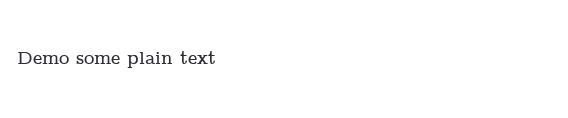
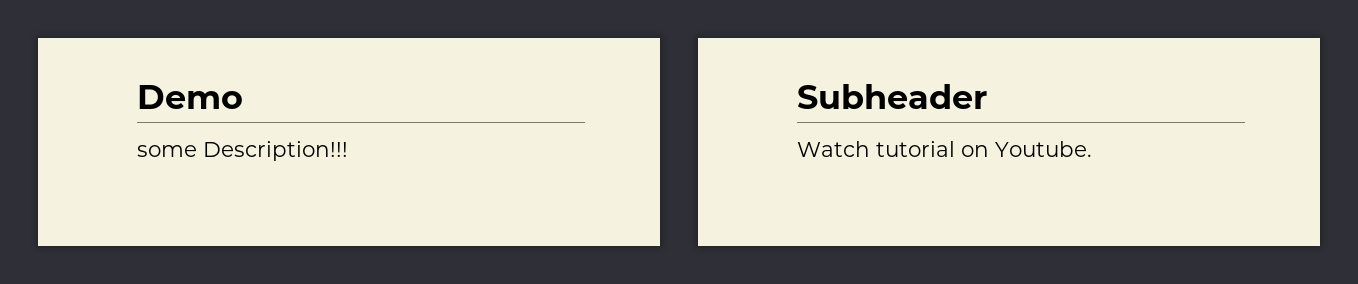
- Demo some plain text
+ Demo
+ some Description!!!
+ Subheader
+ Watch tutorial on Youtube.

